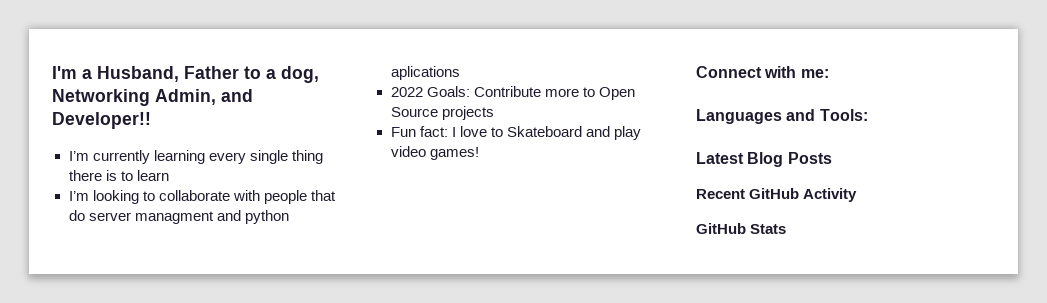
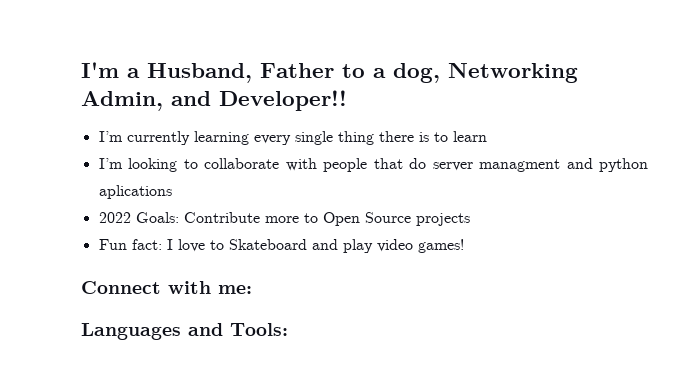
- Latest Blog Posts
- Recent GitHub Activity
- GitHub Stats

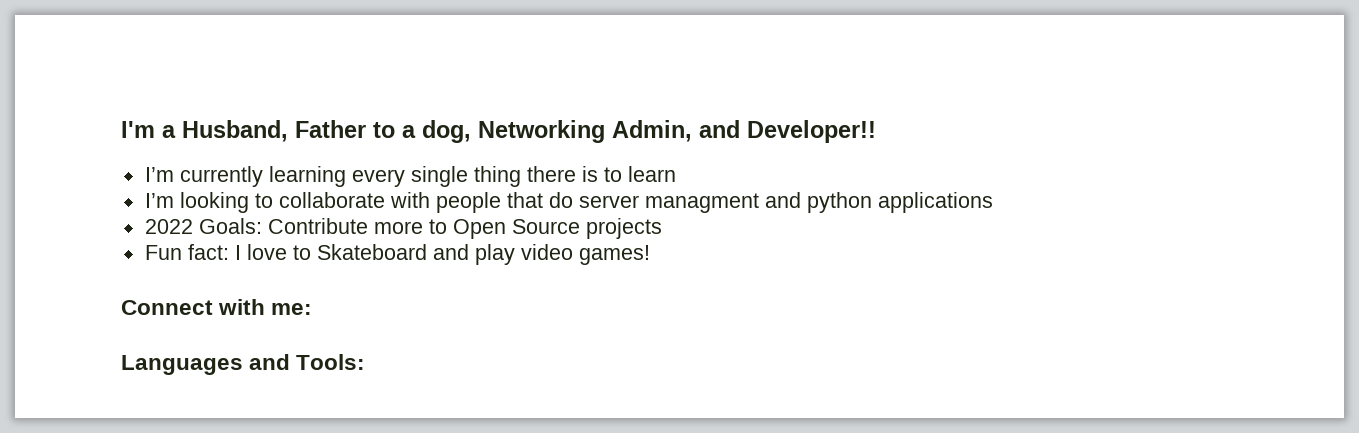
- I’m looking to collaborate with people that do server managment and python aplications
+ I’m looking to collaborate with people that do server managment and python applications

